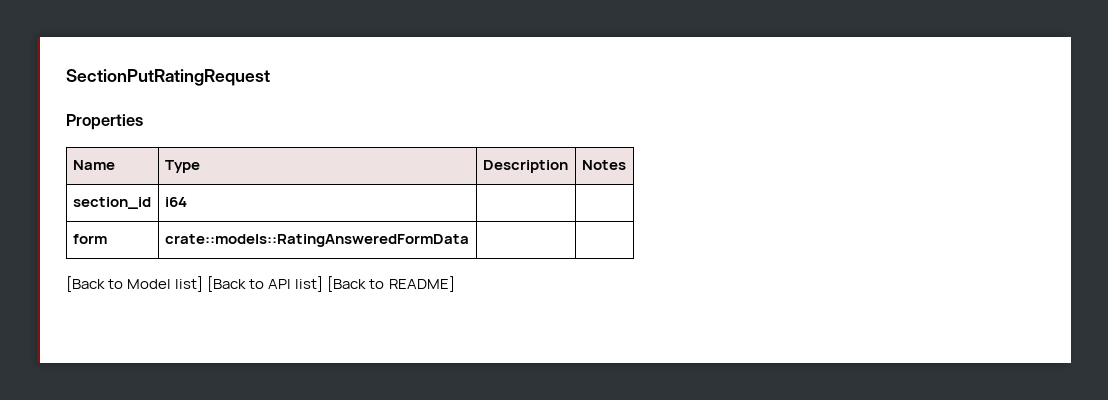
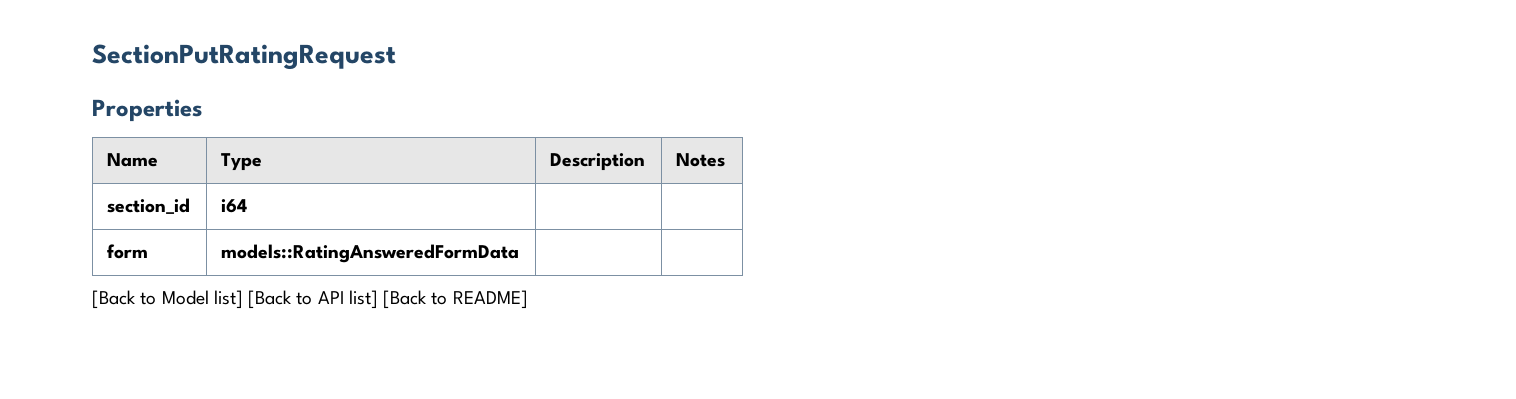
- form | crate::models::RatingAnsweredFormData | |
+ form | models::RatingAnsweredFormData | |

